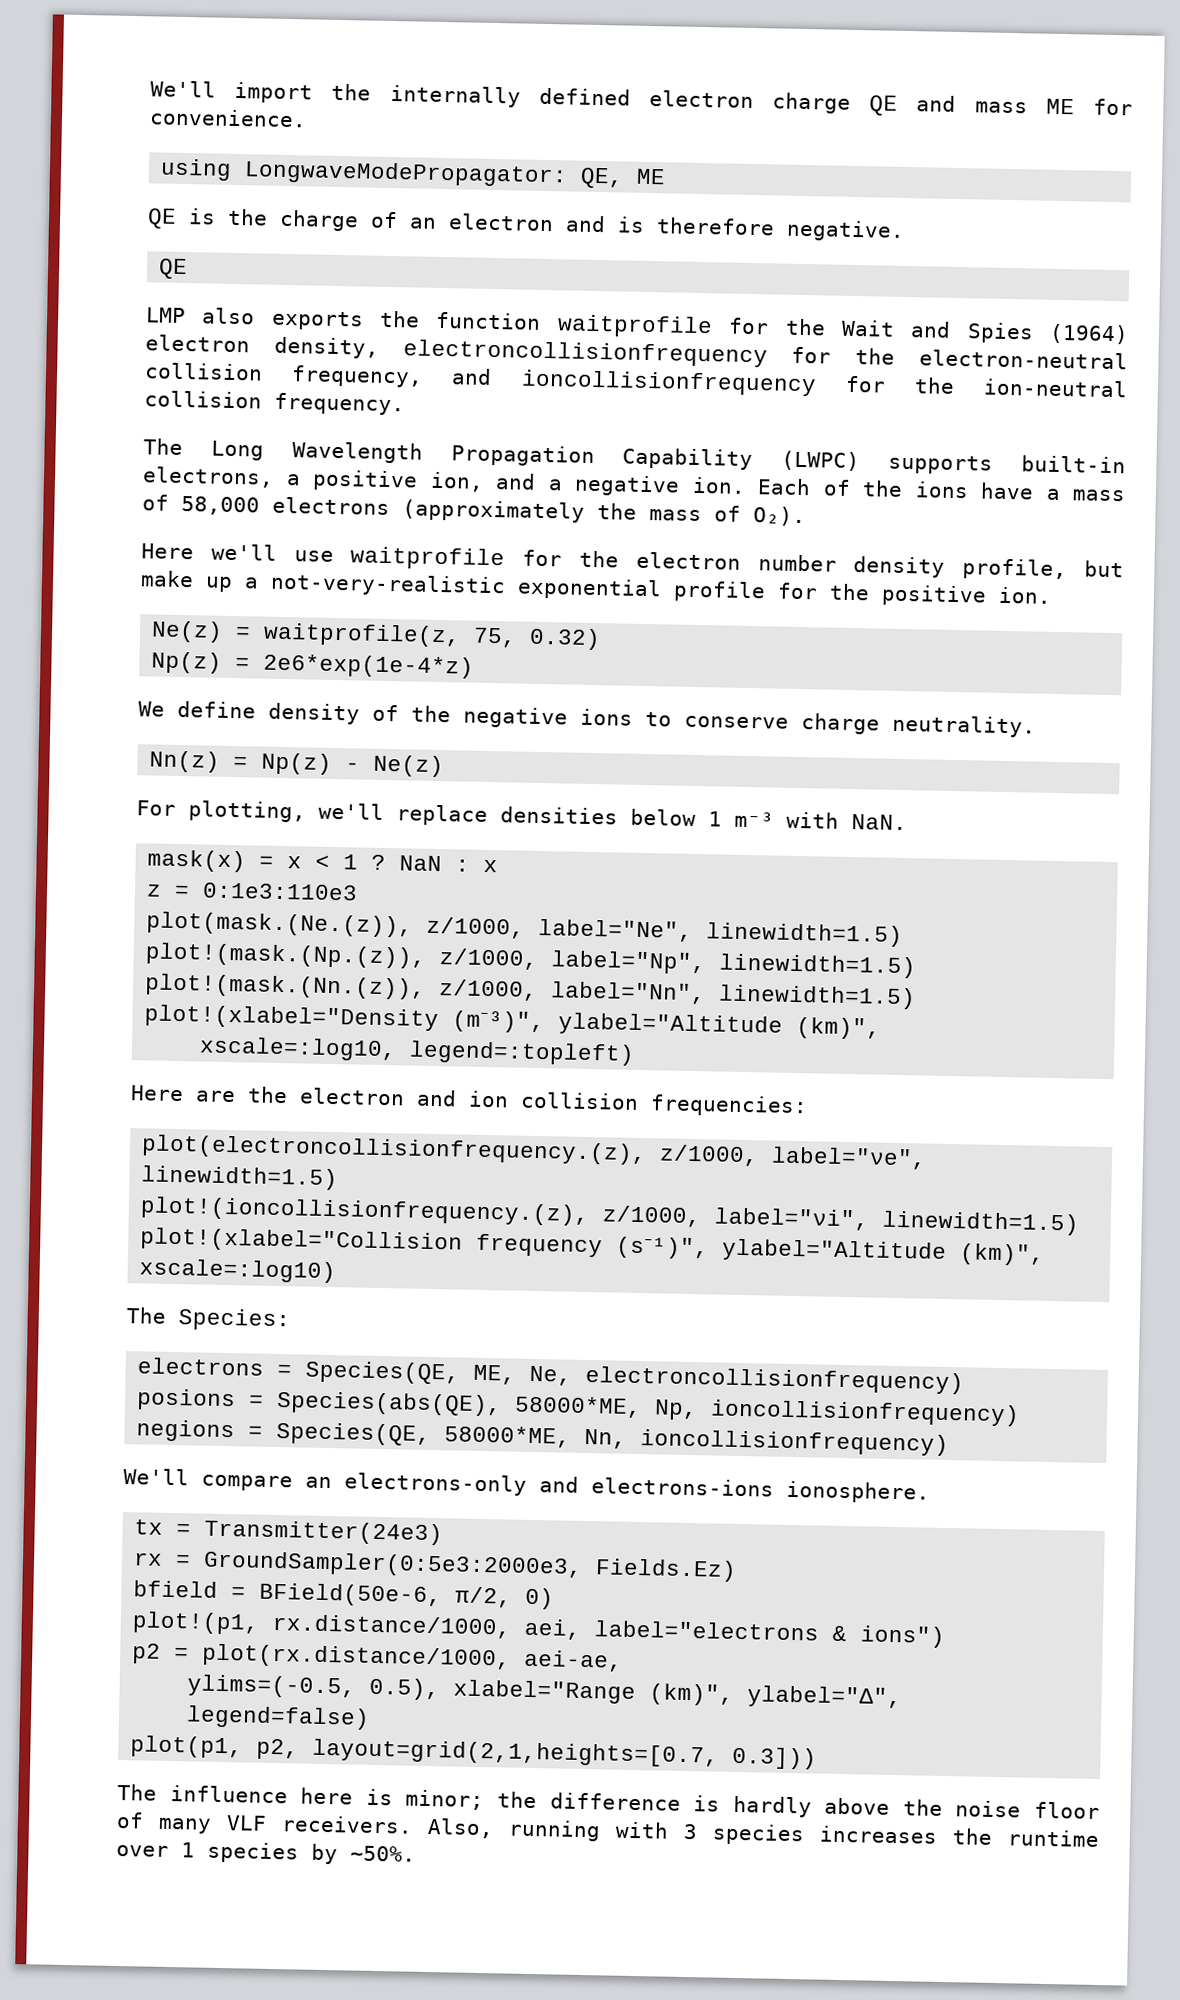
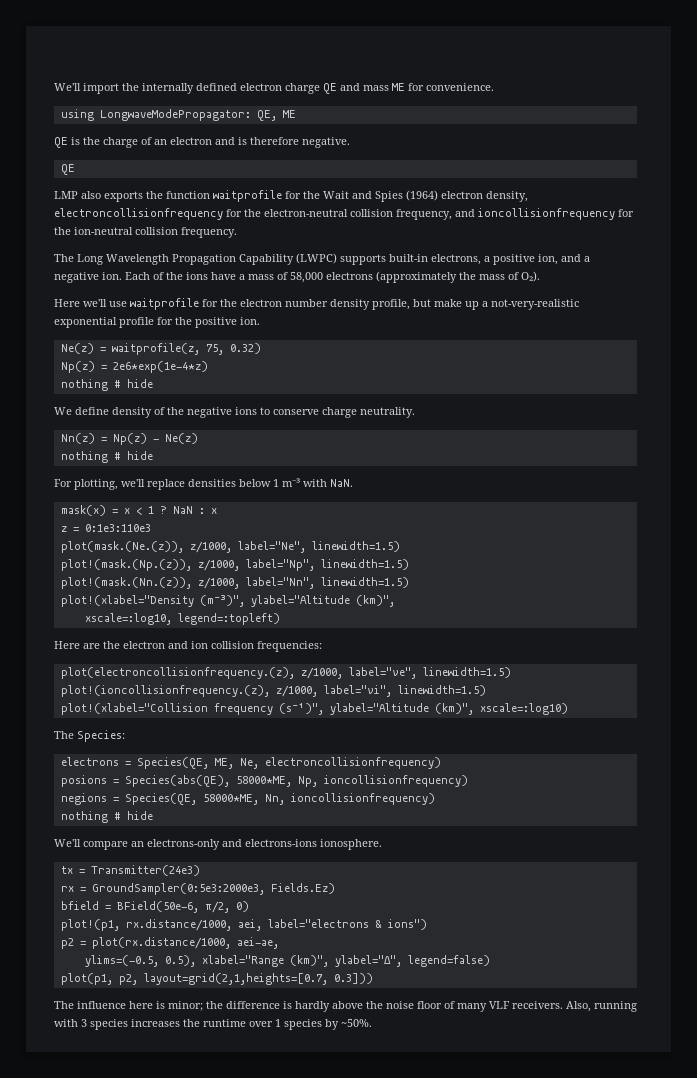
  Np(z) = 2e6*exp(1e-4*z)
+ nothing # hide
  Nn(z) = Np(z) - Ne(z)
+ nothing # hide
  negions = Species(QE, 58000*ME, Nn, ioncollisionfrequency)
+ nothing # hide

